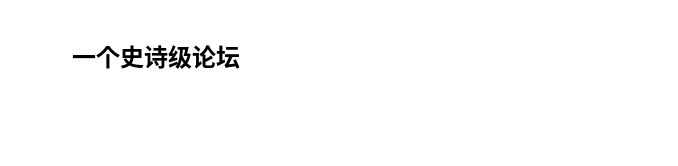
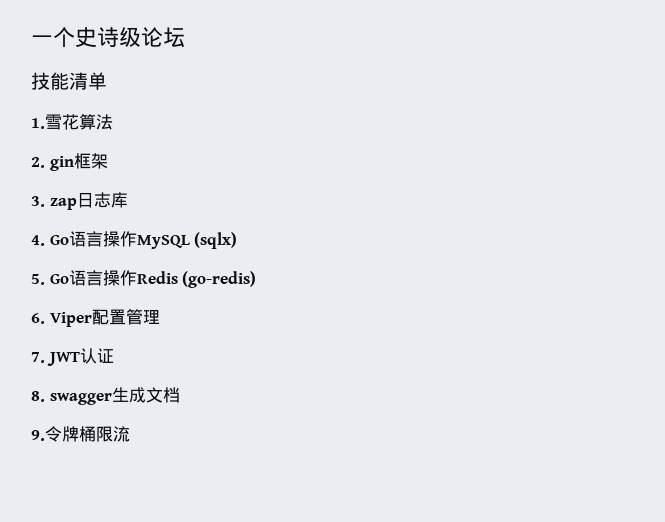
+ 技能清单
+ 1.雪花算法
+ 2. gin框架
+ 3. zap日志库
+ 4. Go语言操作MySQL (sqlx)
+ 5. Go语言操作Redis (go-redis)
+ 6. Viper配置管理
+ 7. JWT认证
+ 8. swagger生成文档
+ 9.令牌桶限流

